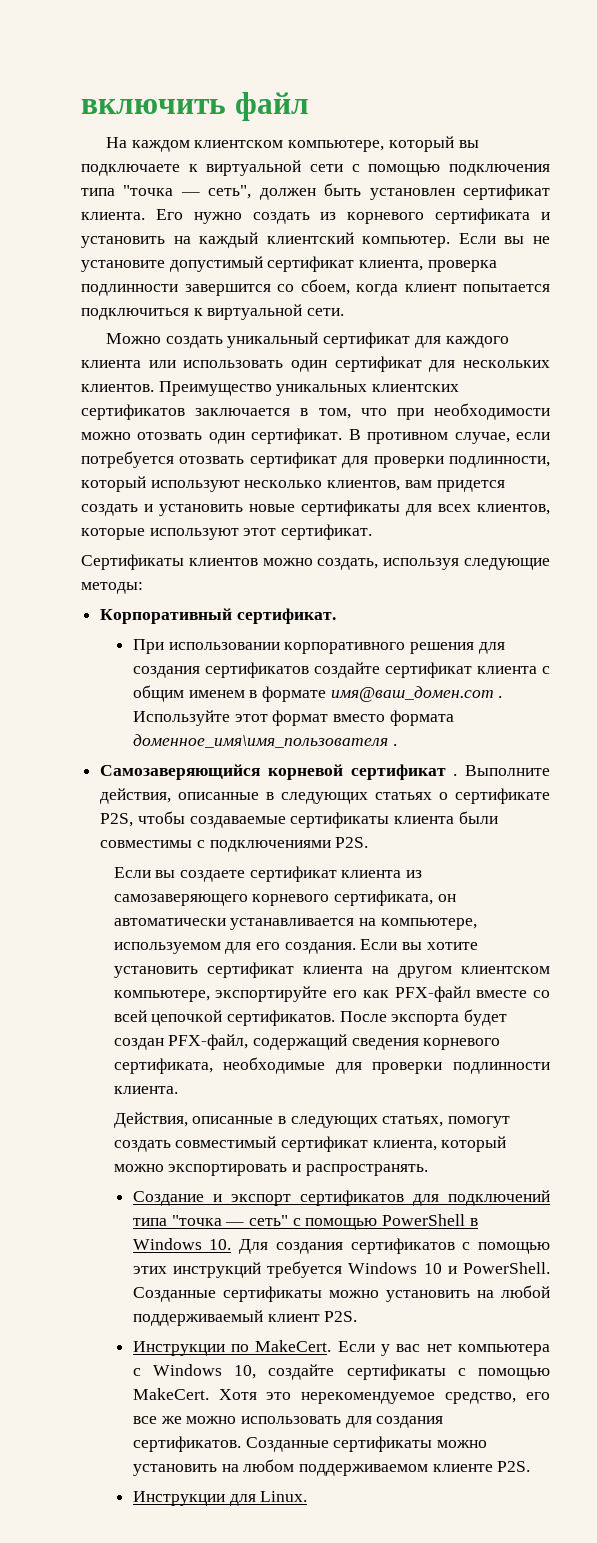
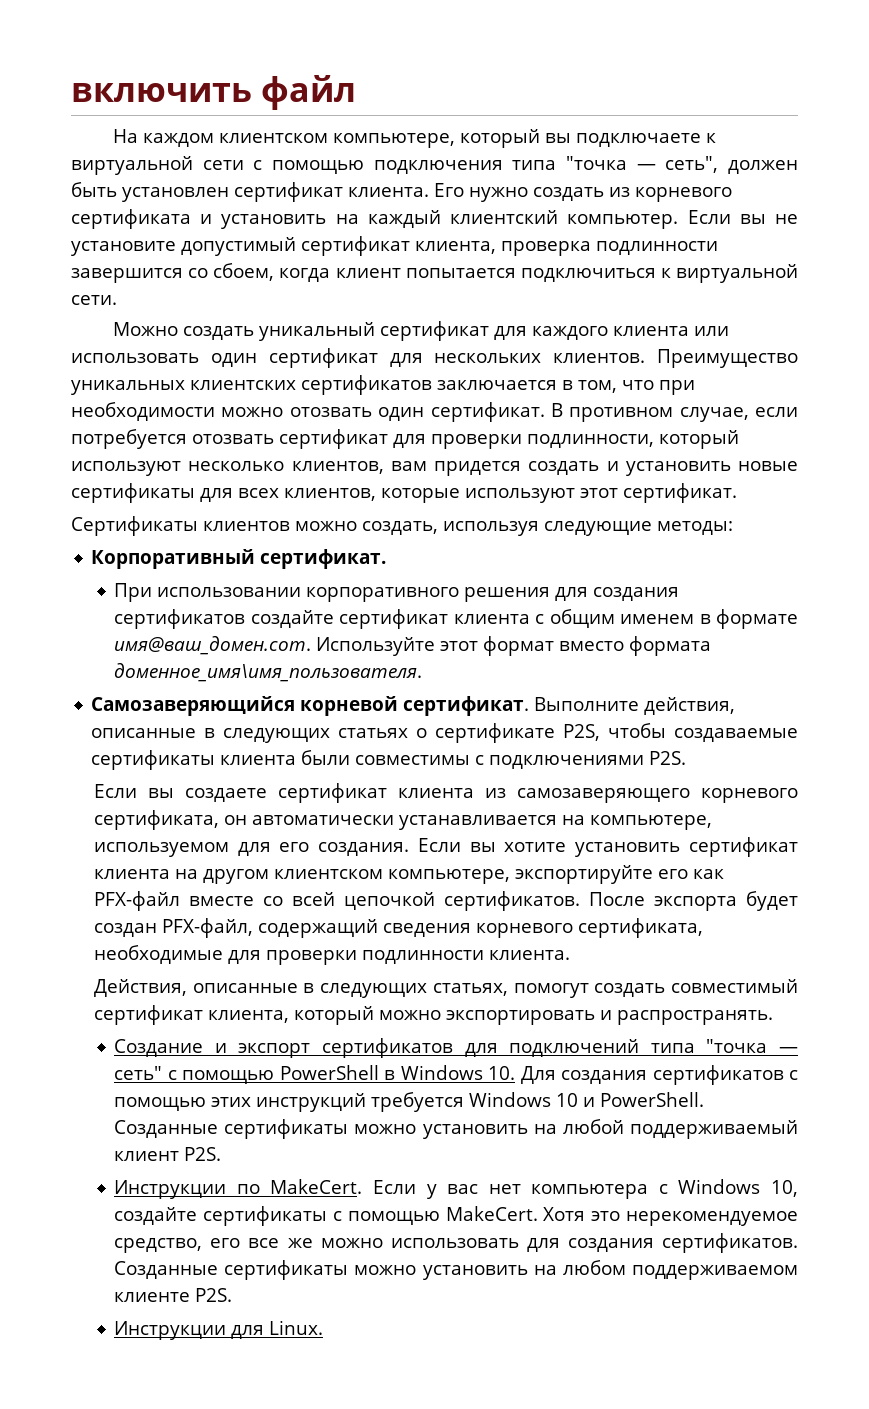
- При использовании корпоративного решения для создания сертификатов создайте сертификат клиента с общим именем в формате имя@ваш_домен.com . Используйте этот формат вместо формата доменное_имя\имя_пользователя .
+ При использовании корпоративного решения для создания сертификатов создайте сертификат клиента с общим именем в формате имя@ваш_домен.com. Используйте этот формат вместо формата доменное_имя\имя_пользователя.
- Самозаверяющийся корневой сертификат .
+ Самозаверяющийся корневой сертификат.

